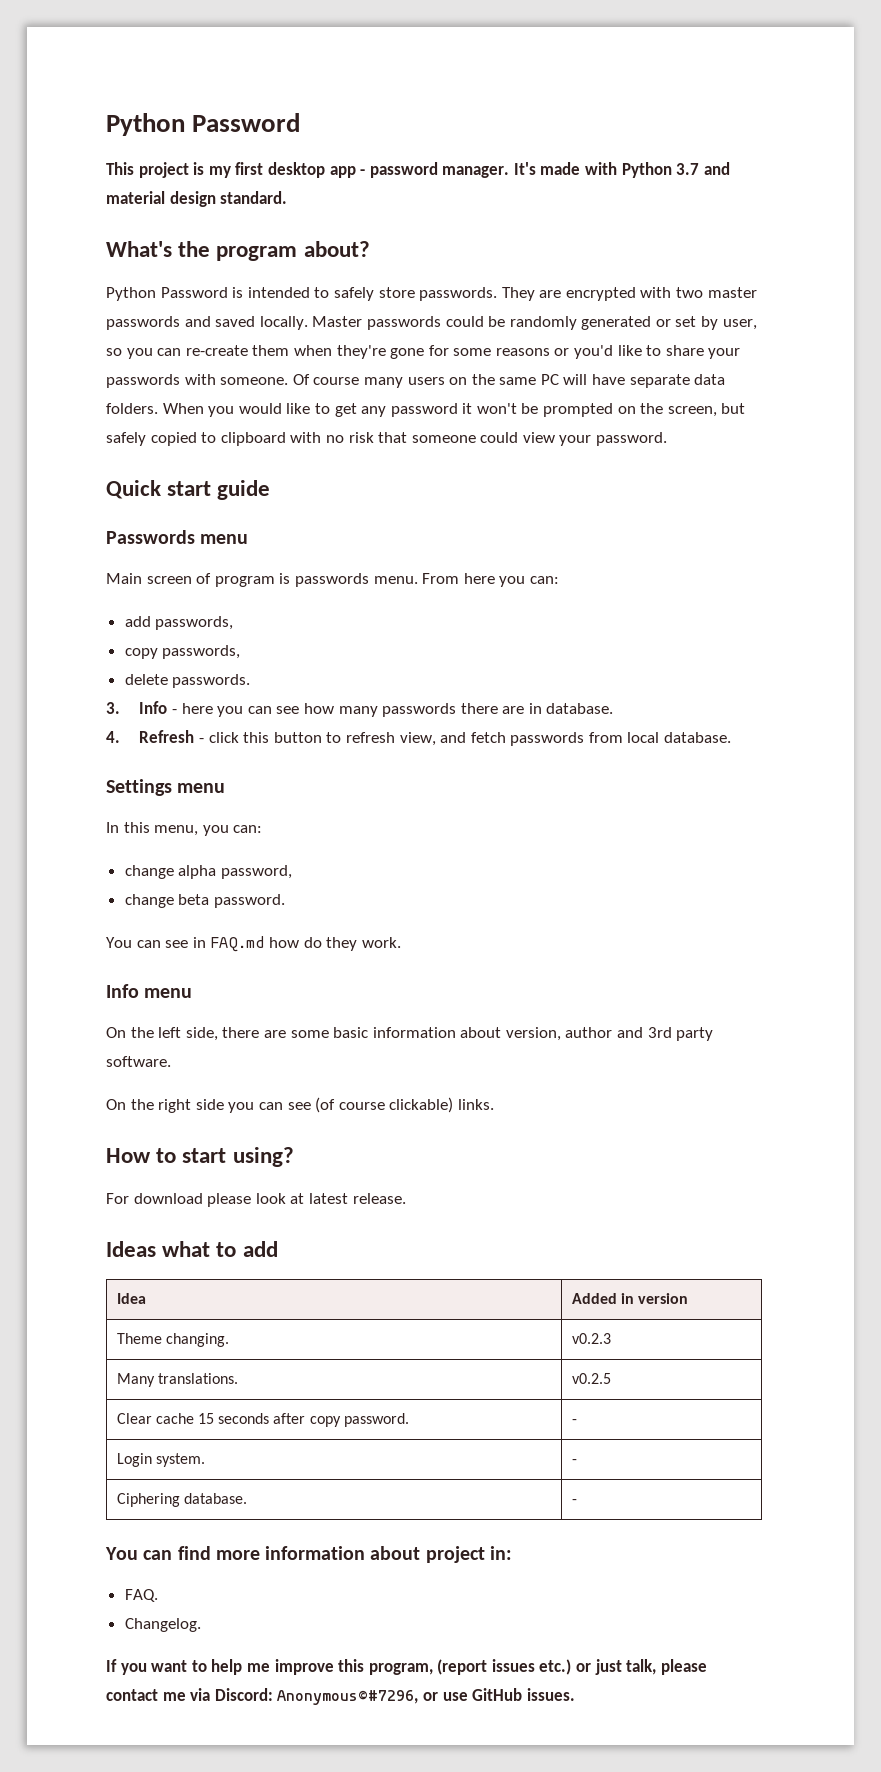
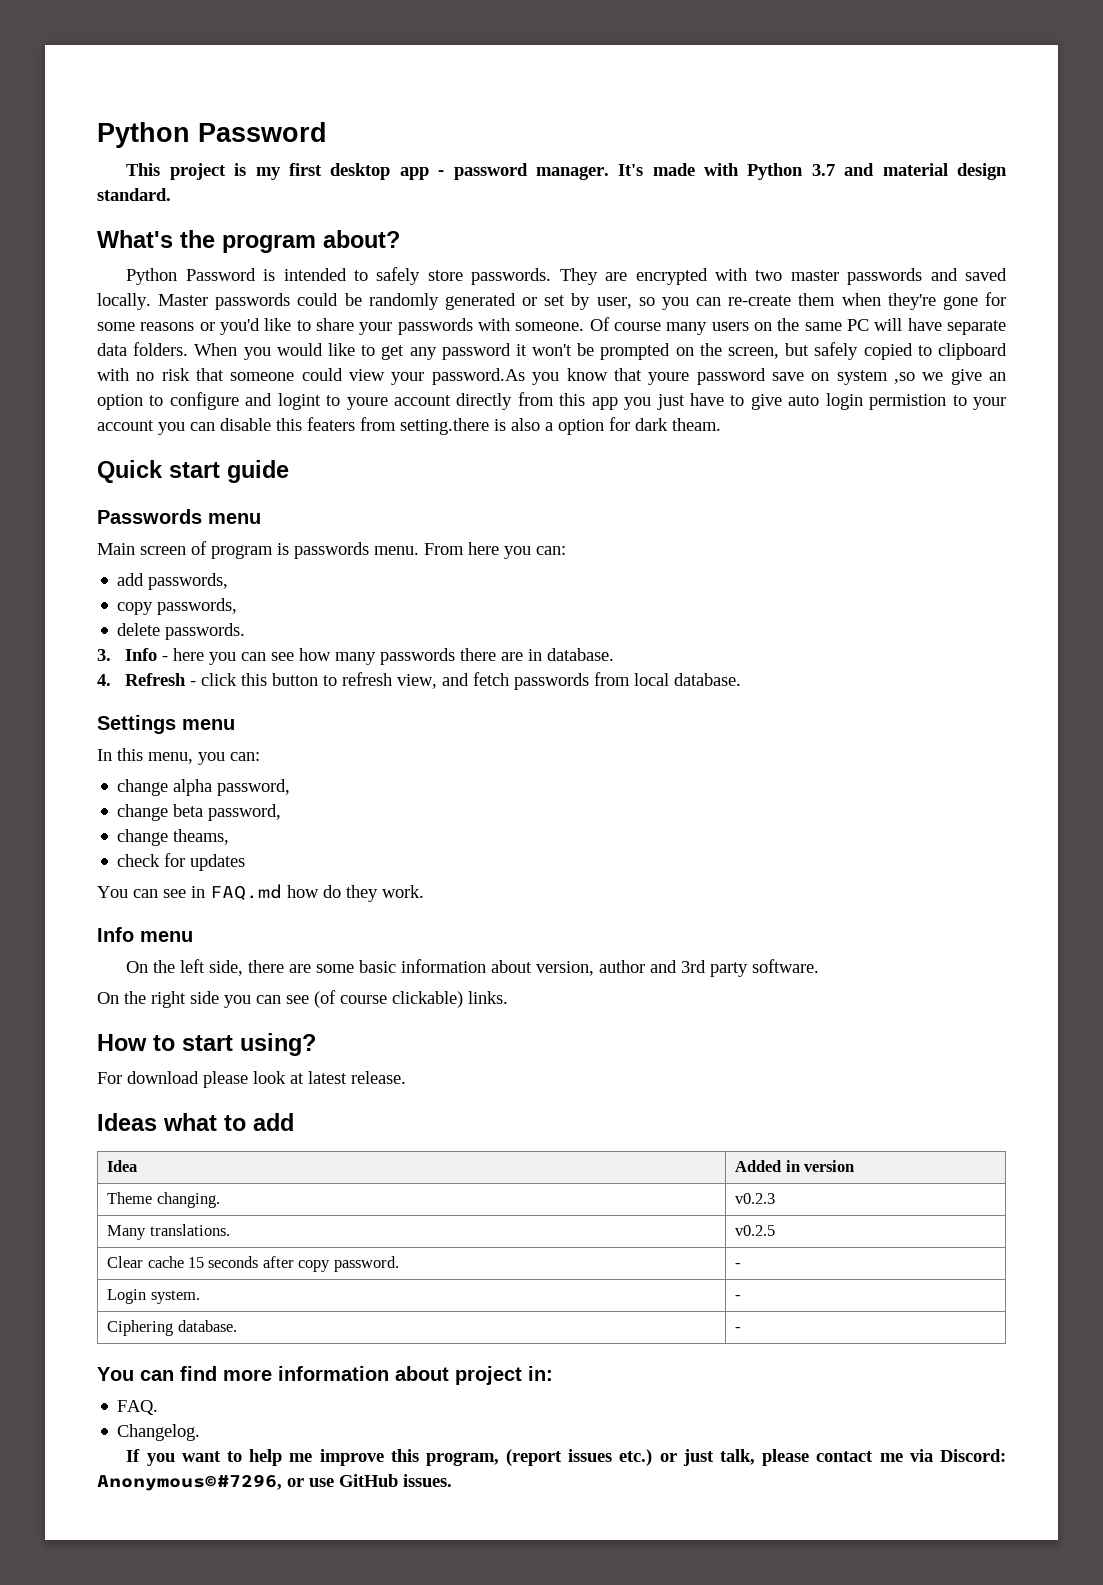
- When you would like to get any password it won't be prompted on the screen, but safely copied to clipboard with no risk that someone could view your password.
+ When you would like to get any password it won't be prompted on the screen, but safely copied to clipboard with no risk that someone could view your password.As you know that youre password save on system ,so we give an option to configure and logint to youre account directly from this app you just have to give auto login permistion to your account you can disable this featers from setting.there is also a option for dark theam.
- change beta password.
+ change beta password,
+ change theams,
+ check for updates

